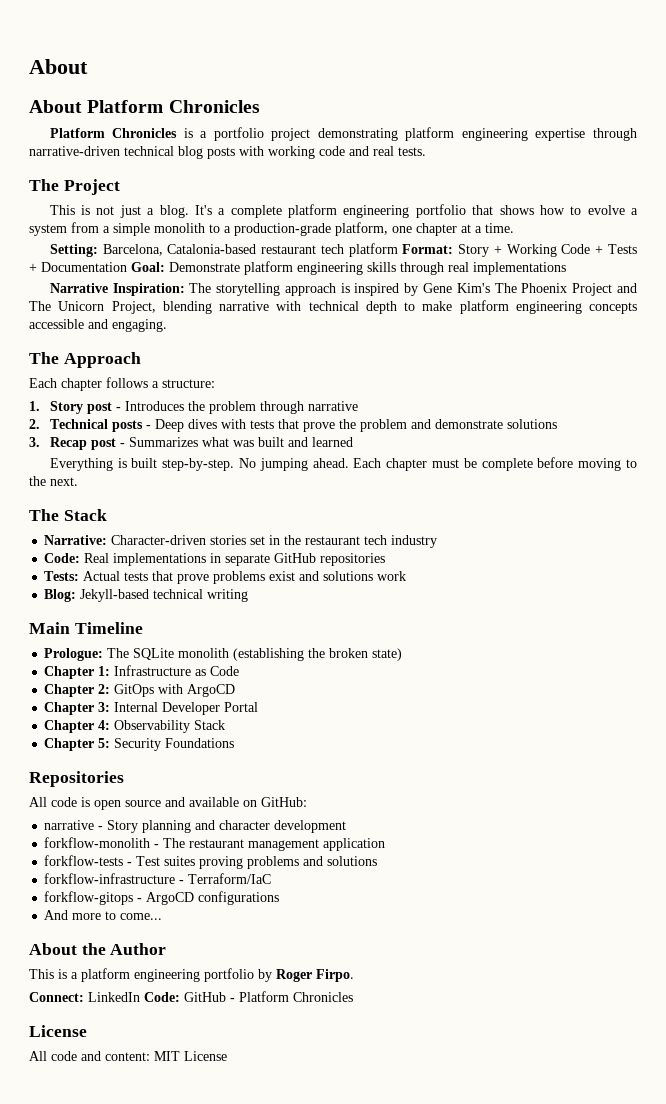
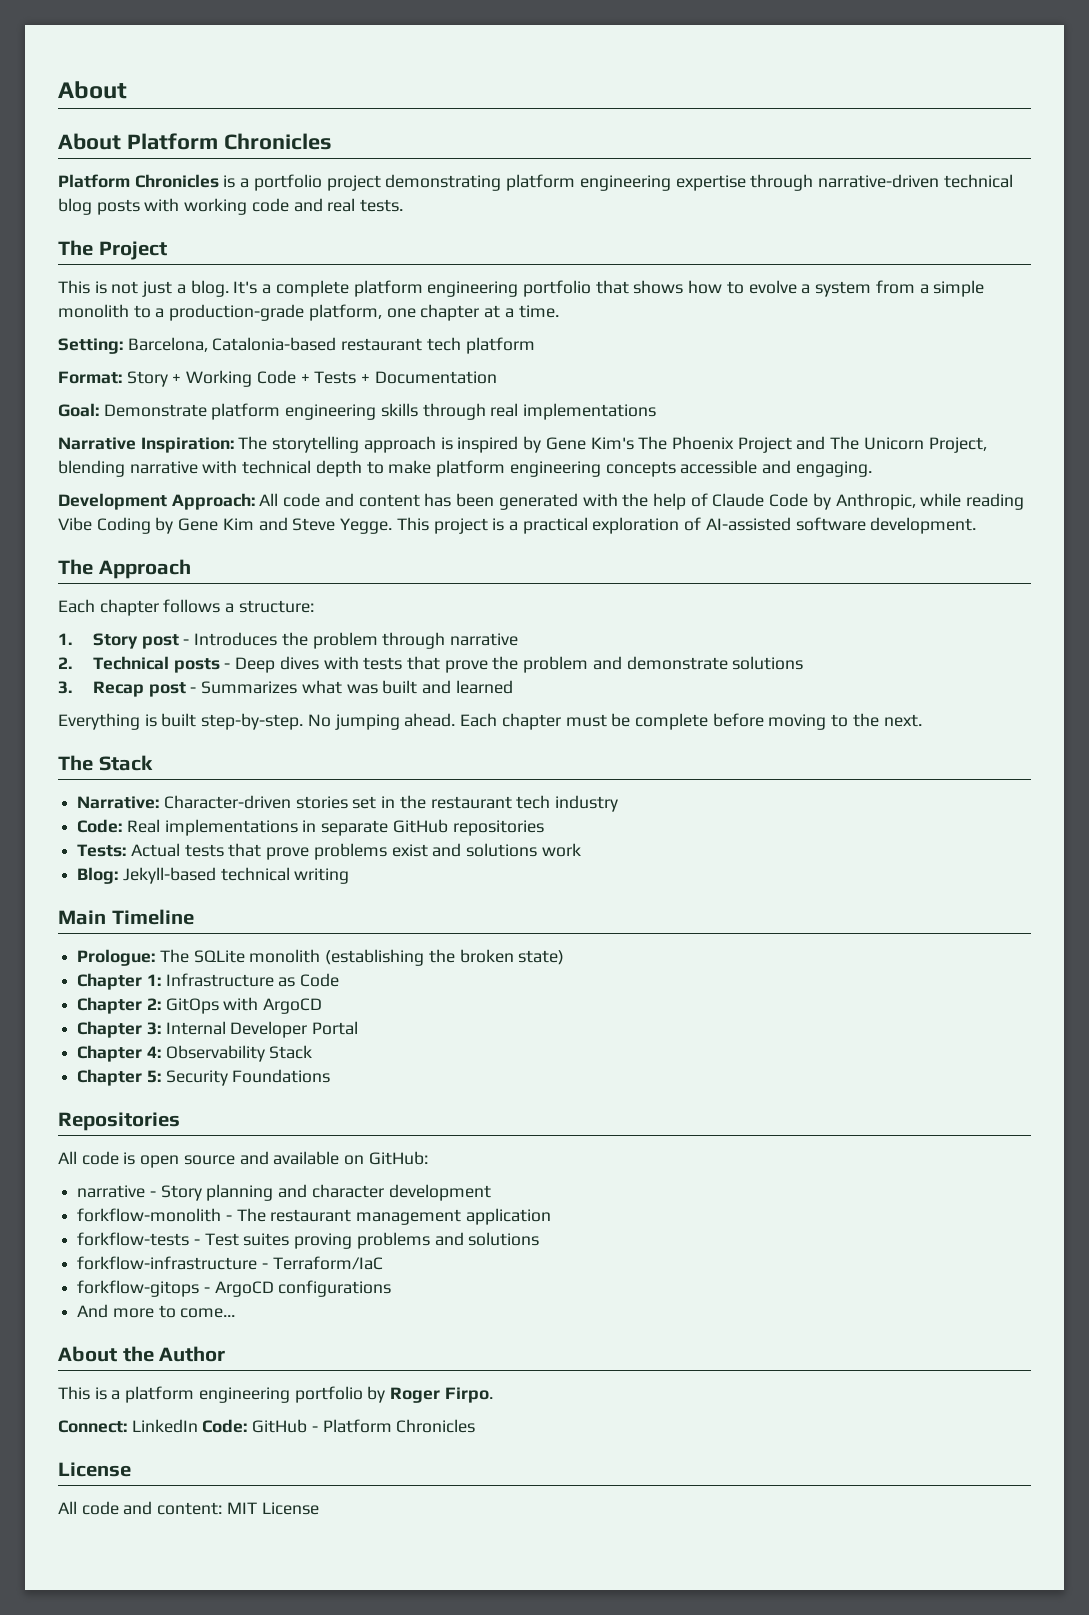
- Setting: Barcelona, Catalonia-based restaurant tech platform Format: Story + Working Code + Tests + Documentation Goal: Demonstrate platform engineering skills through real implementations
+ Setting: Barcelona, Catalonia-based restaurant tech platform
+ Format: Story + Working Code + Tests + Documentation
+ Goal: Demonstrate platform engineering skills through real implementations
+ Development Approach: All code and content has been generated with the help of Claude Code by Anthropic, while reading Vibe Coding by Gene Kim and Steve Yegge. This project is a practical exploration of AI-assisted software development.

